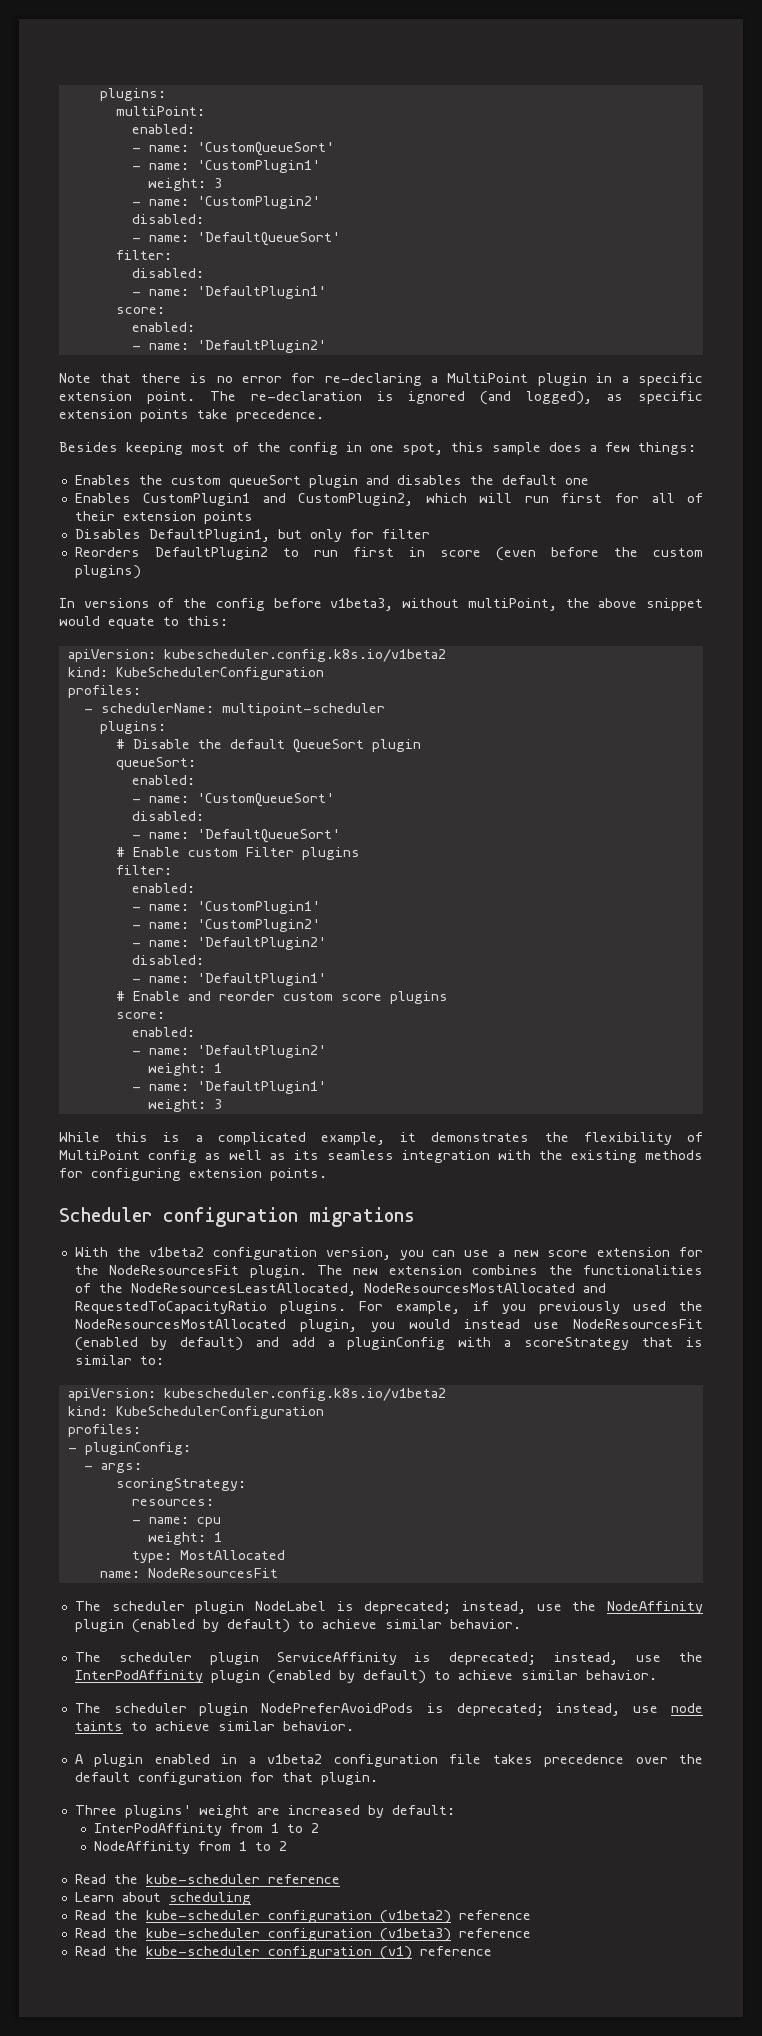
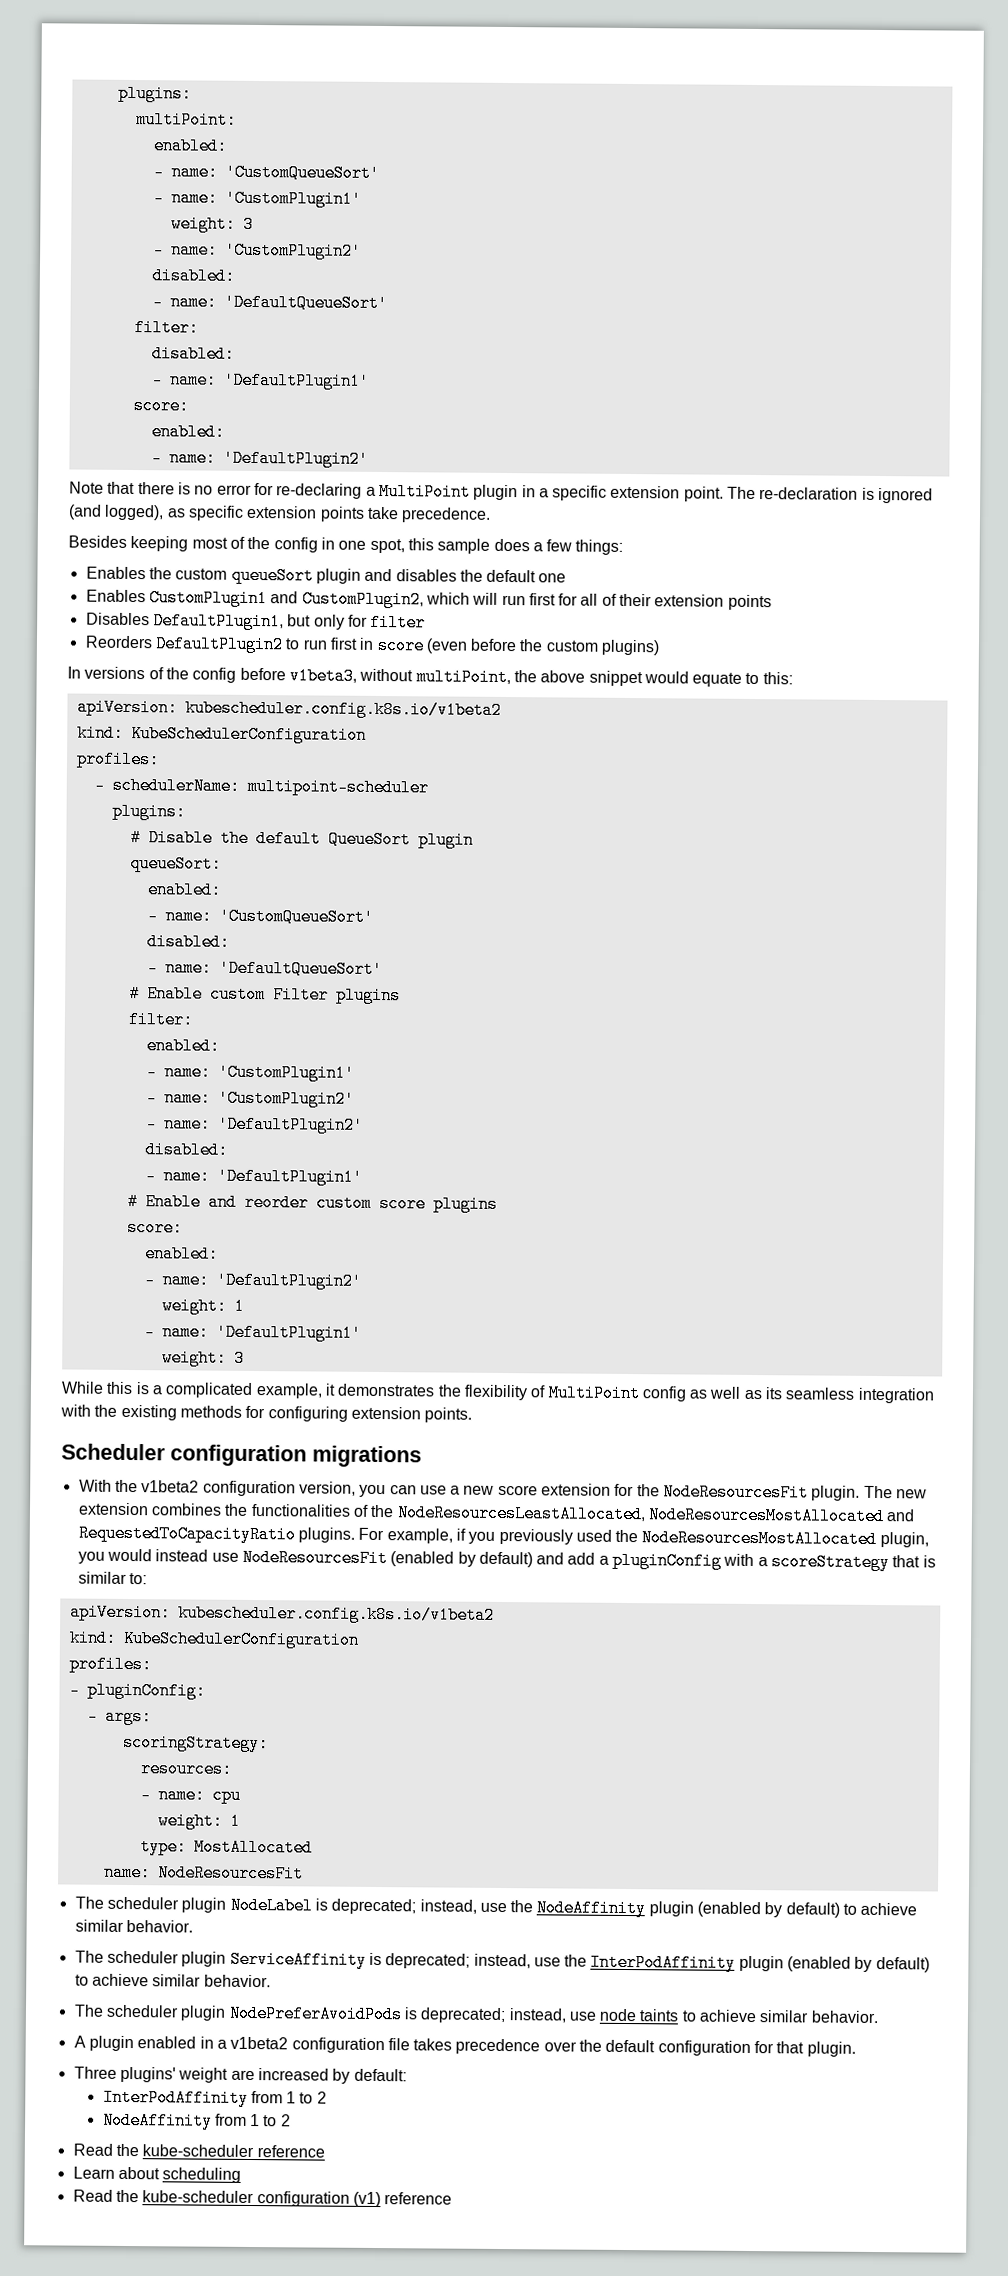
- Read the kube-scheduler configuration (v1beta2) reference
- Read the kube-scheduler configuration (v1beta3) reference

